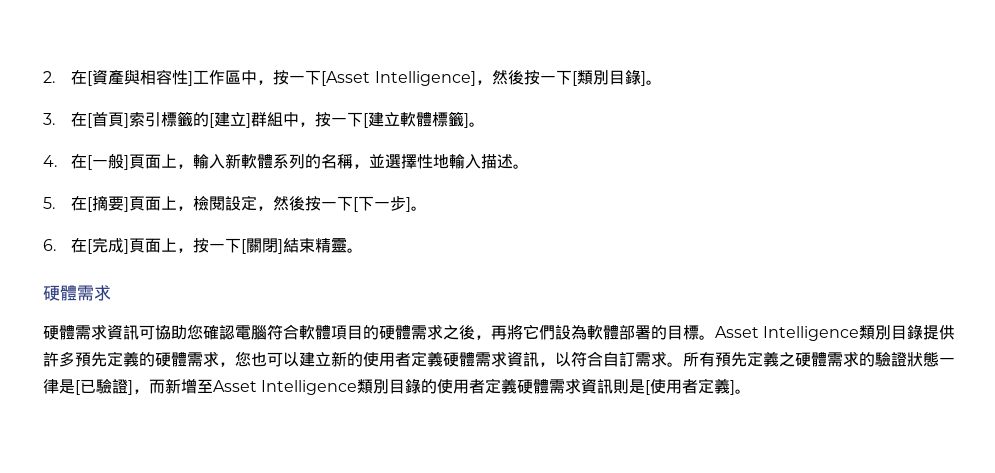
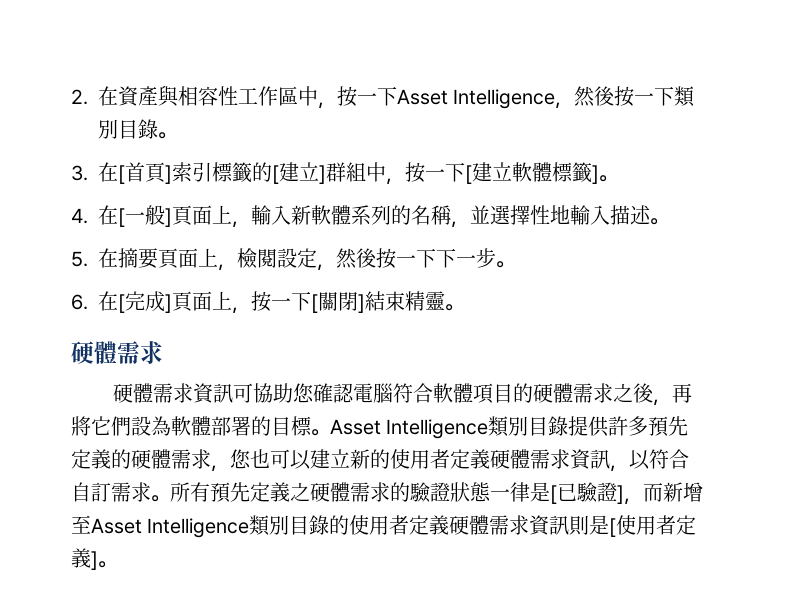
- 2.在[資產與相容性]工作區中，按一下[Asset Intelligence]，然後按一下[類別目錄]。
+ 2.在資產與相容性工作區中，按一下Asset Intelligence，然後按一下類別目錄。
- 5.在[摘要]頁面上，檢閱設定，然後按一下[下一步]。
+ 5.在摘要頁面上，檢閱設定，然後按一下下一步。

